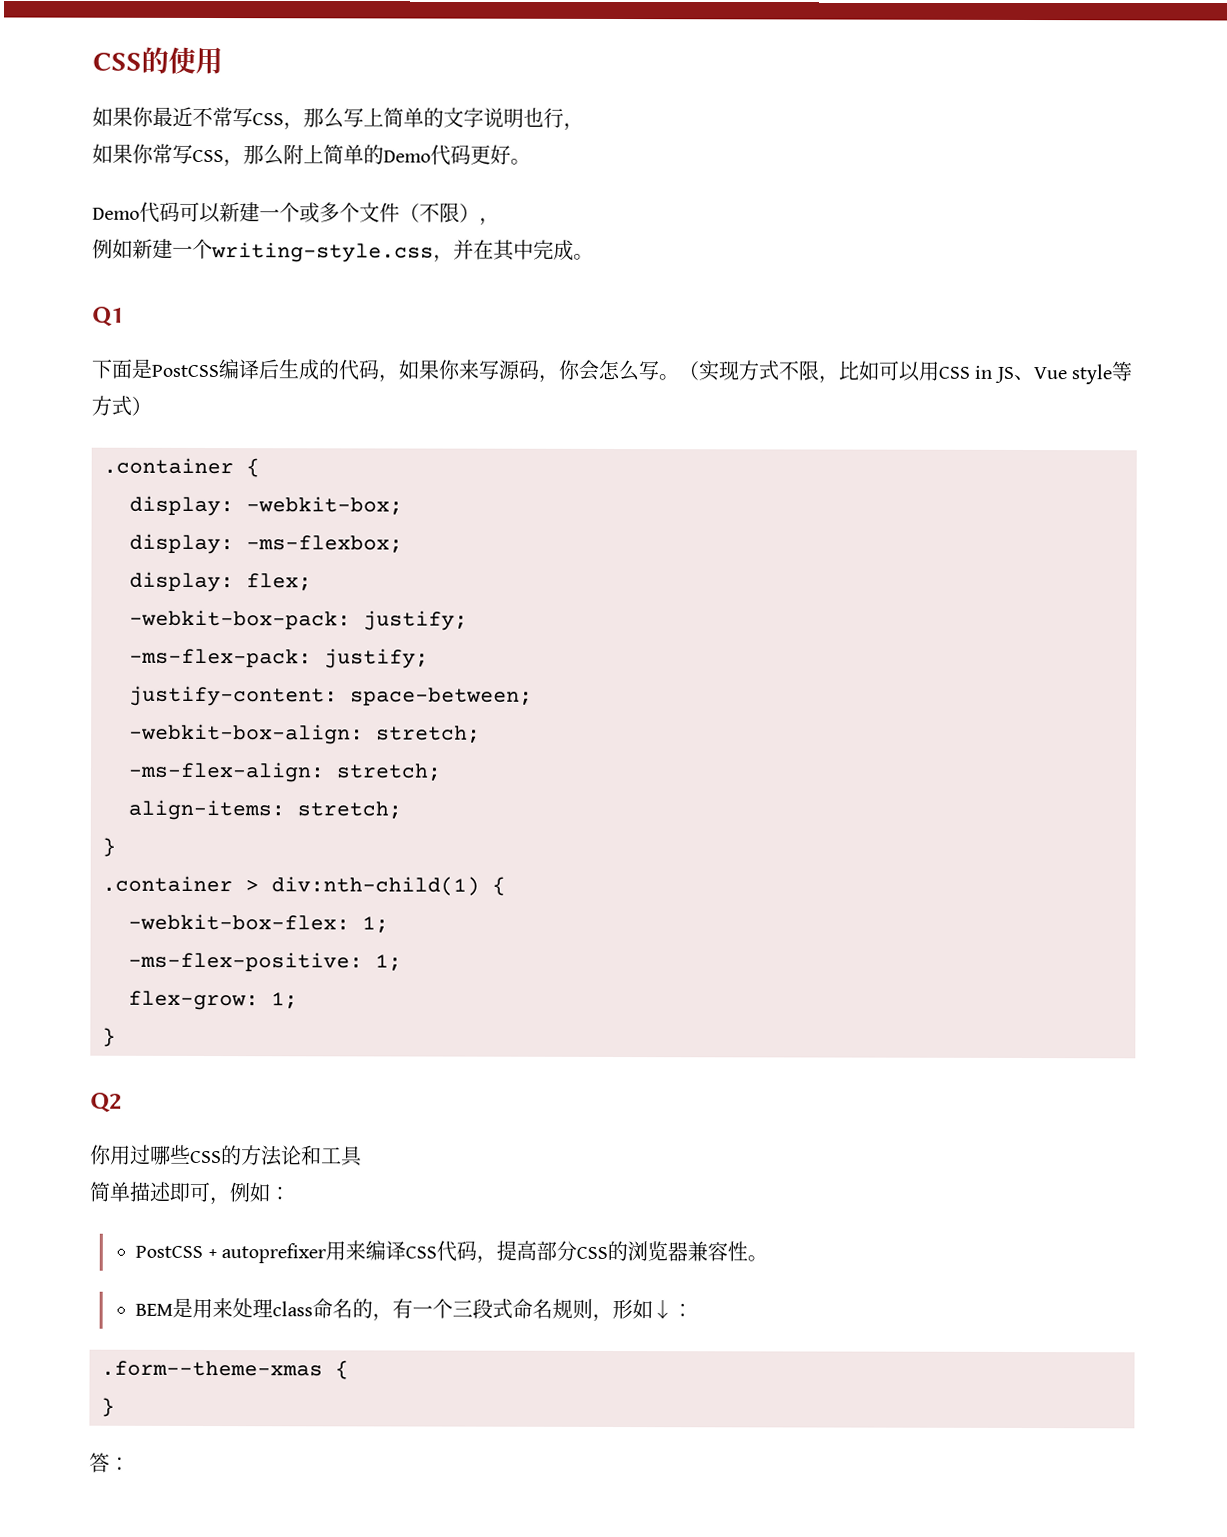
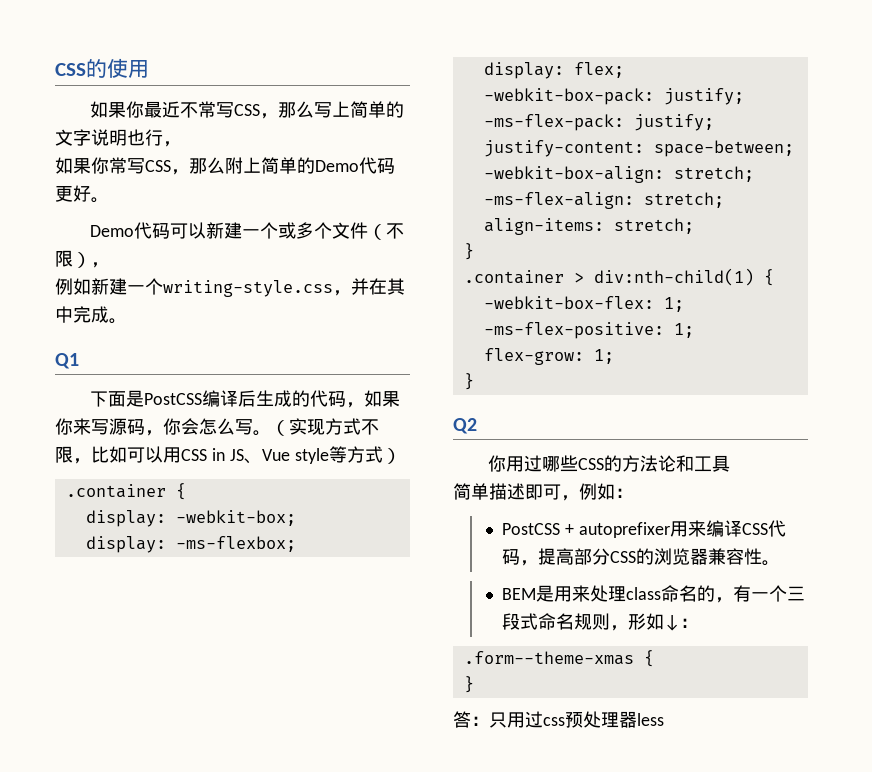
- 答：
+ 答：只用过css预处理器less

